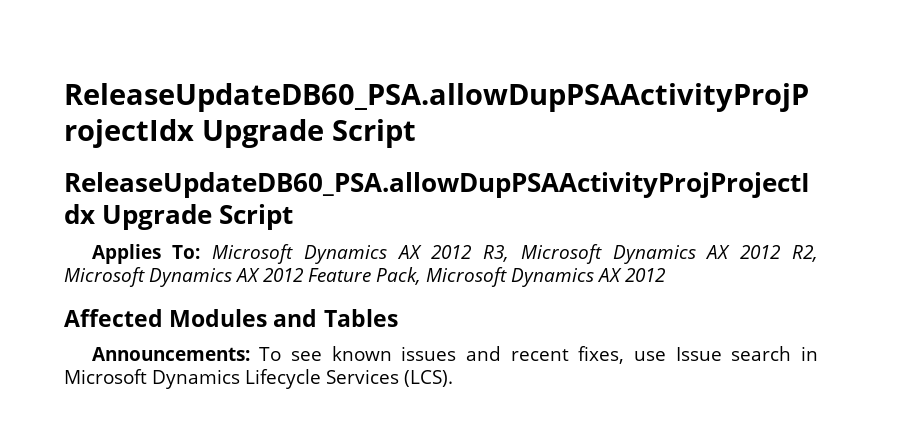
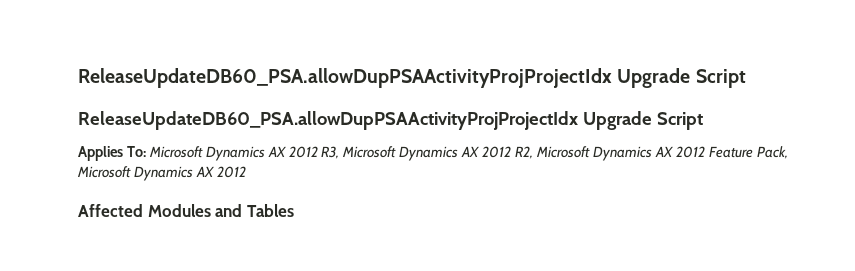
- Announcements: To see known issues and recent fixes, use Issue search in Microsoft Dynamics Lifecycle Services (LCS).

